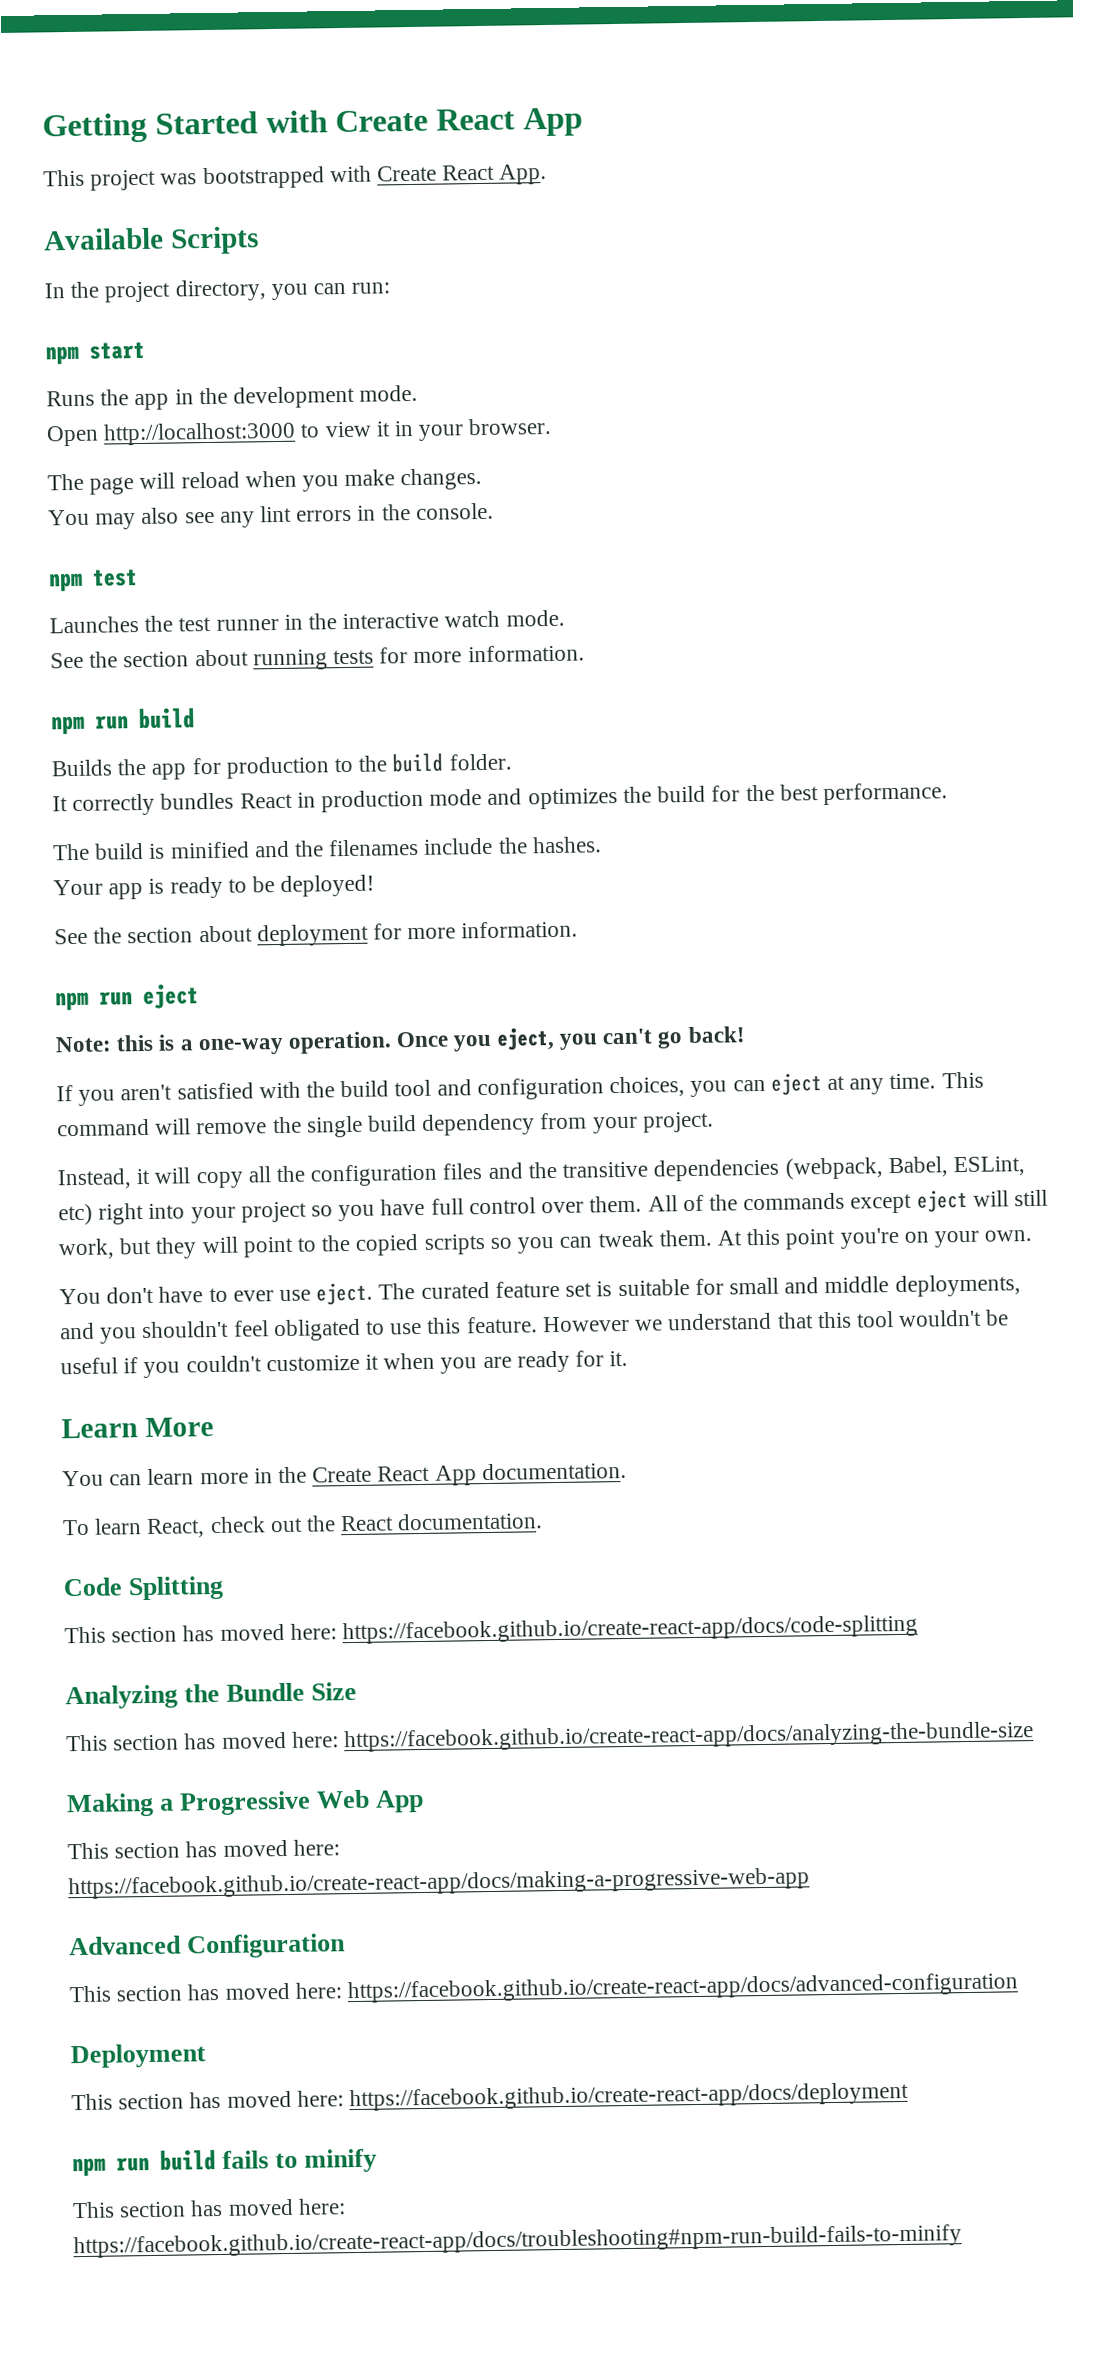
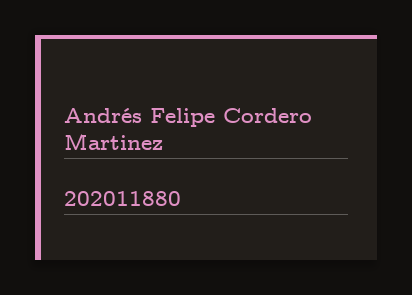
- Getting Started with Create React App
- This project was bootstrapped with Create React App.
- Available Scripts
- In the project directory, you can run:
- npm start
- Runs the app in the development mode.
- Open http://localhost:3000 to view it in your browser.
- The page will reload when you make changes.
- You may also see any lint errors in the console.
- npm test
- Launches the test runner in the interactive watch mode.
- See the section about running tests for more information.
- npm run build
- Builds the app for production to the build folder.
- It correctly bundles React in production mode and optimizes the build for the best performance.
- The build is minified and the filenames include the hashes.
- Your app is ready to be deployed!
- See the section about deployment for more information.
- npm run eject
- Note: this is a one-way operation. Once you eject, you can't go back!
- If you aren't satisfied with the build tool and configuration choices, you can eject at any time. This command will remove the single build dependency from your project.
- Instead, it will copy all the configuration files and the transitive dependencies (webpack, Babel, ESLint, etc) right into your project so you have full control over them. All of the commands except eject will still work, but they will point to the copied scripts so you can tweak them. At this point you're on your own.
- You don't have to ever use eject. The curated feature set is suitable for small and middle deployments, and you shouldn't feel obligated to use this feature. However we understand that this tool wouldn't be useful if you couldn't customize it when you are ready for it.
- Learn More
- You can learn more in the Create React App documentation.
- To learn React, check out the React documentation.
- Code Splitting
- This section has moved here: https://facebook.github.io/create-react-app/docs/code-splitting
- Analyzing the Bundle Size
- This section has moved here: https://facebook.github.io/create-react-app/docs/analyzing-the-bundle-size
- Making a Progressive Web App
- This section has moved here: https://facebook.github.io/create-react-app/docs/making-a-progressive-web-app
- Advanced Configuration
- This section has moved here: https://facebook.github.io/create-react-app/docs/advanced-configuration
- Deployment
- This section has moved here: https://facebook.github.io/create-react-app/docs/deployment
- npm run build fails to minify
- This section has moved here: https://facebook.github.io/create-react-app/docs/troubleshooting#npm-run-build-fails-to-minify
+ Andrés Felipe Cordero Martinez
+ 202011880

